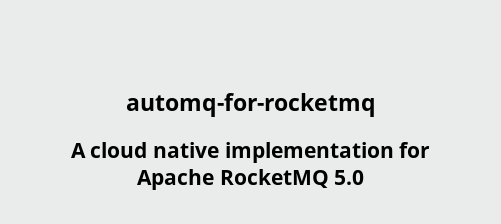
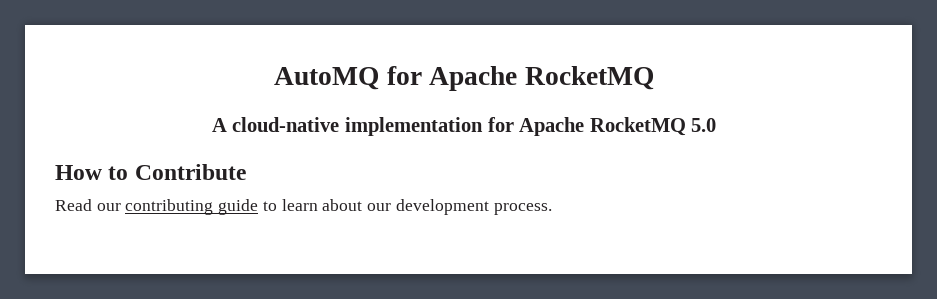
- automq-for-rocketmq
+ AutoMQ for Apache RocketMQ
- A cloud native implementation for Apache RocketMQ 5.0
+ A cloud-native implementation for Apache RocketMQ 5.0
+ How to Contribute
+ Read our contributing guide to learn about our development process.

